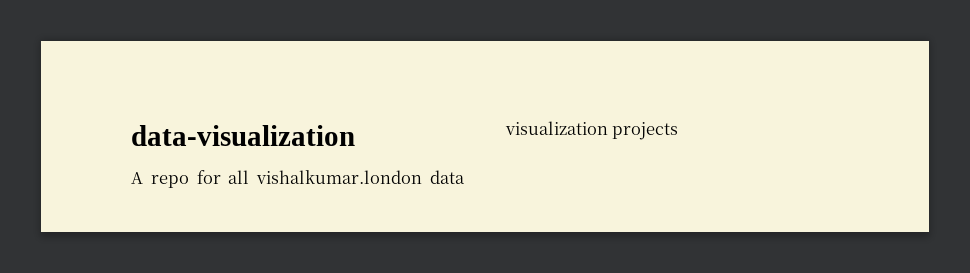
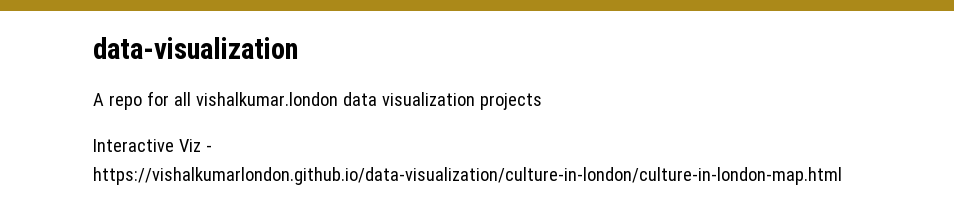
+ Interactive Viz - https://vishalkumarlondon.github.io/data-visualization/culture-in-london/culture-in-london-map.html

